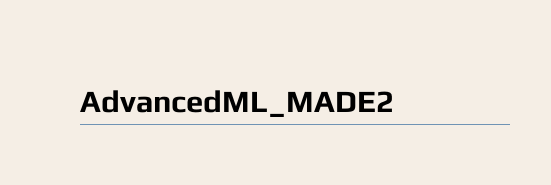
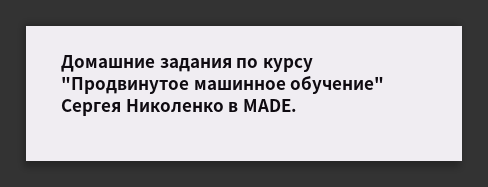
- AdvancedML_MADE2
+ Домашние задания по курсу "Продвинутое машинное обучение" Сергея Николенко в MADE.

